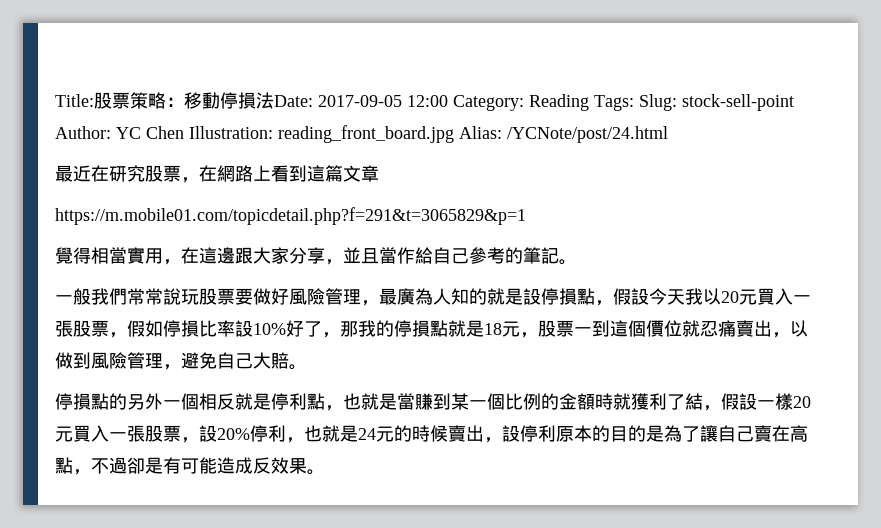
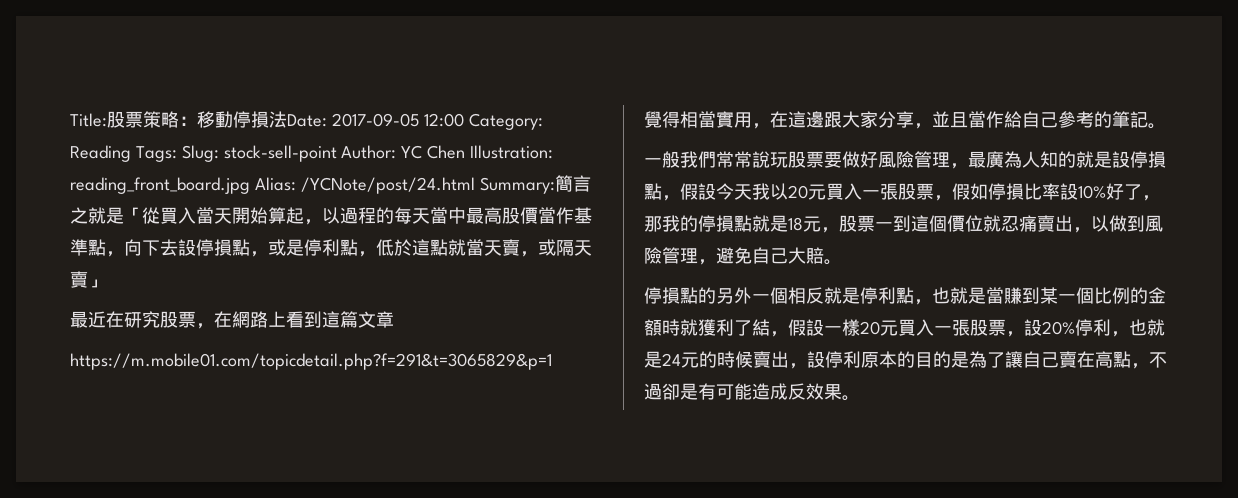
- Title:股票策略：移動停損法Date: 2017-09-05 12:00 Category: Reading Tags: Slug: stock-sell-point Author: YC Chen Illustration: reading_front_board.jpg Alias: /YCNote/post/24.html
+ Title:股票策略：移動停損法Date: 2017-09-05 12:00 Category: Reading Tags: Slug: stock-sell-point Author: YC Chen Illustration: reading_front_board.jpg Alias: /YCNote/post/24.html Summary:簡言之就是「從買入當天開始算起，以過程的每天當中最高股價當作基準點，向下去設停損點，或是停利點，低於這點就當天賣，或隔天賣」

